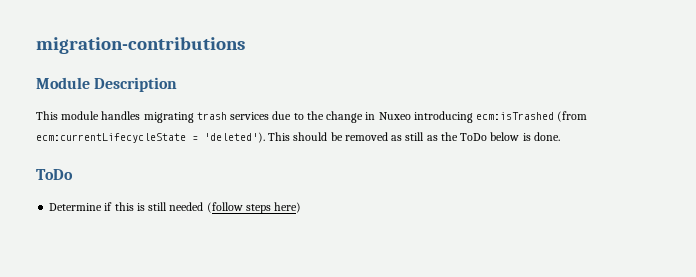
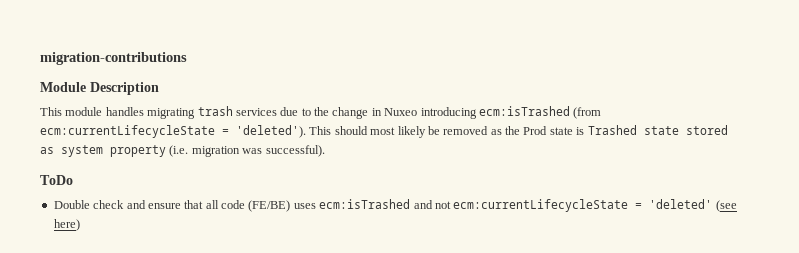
- This should be removed as still as the ToDo below is done.
+ This should most likely be removed as the Prod state is Trashed state stored as system property (i.e. migration was successful).
  ToDo
- Determine if this is still needed (follow steps here)
+ Double check and ensure that all code (FE/BE) uses ecm:isTrashed and not ecm:currentLifecycleState = 'deleted' (see here)

